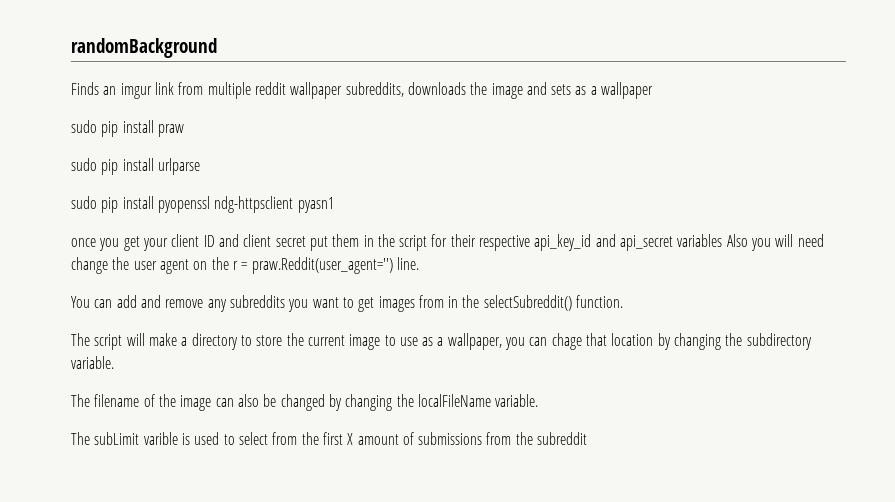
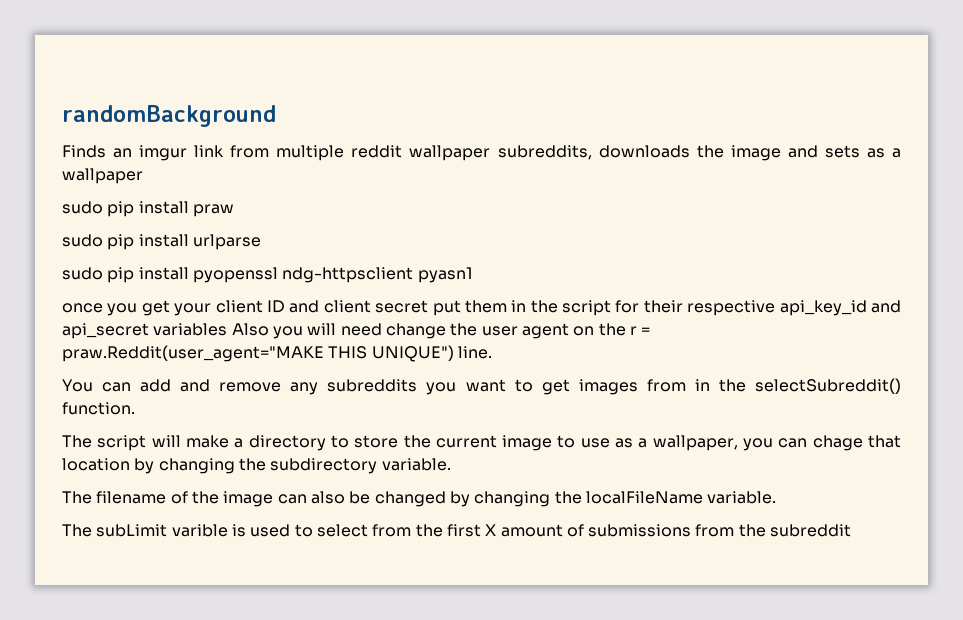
- once you get your client ID and client secret put them in the script for their respective api_key_id and api_secret variables Also you will need change the user agent on the r = praw.Reddit(user_agent='') line.
+ once you get your client ID and client secret put them in the script for their respective api_key_id and api_secret variables Also you will need change the user agent on the r = praw.Reddit(user_agent="MAKE THIS UNIQUE") line.

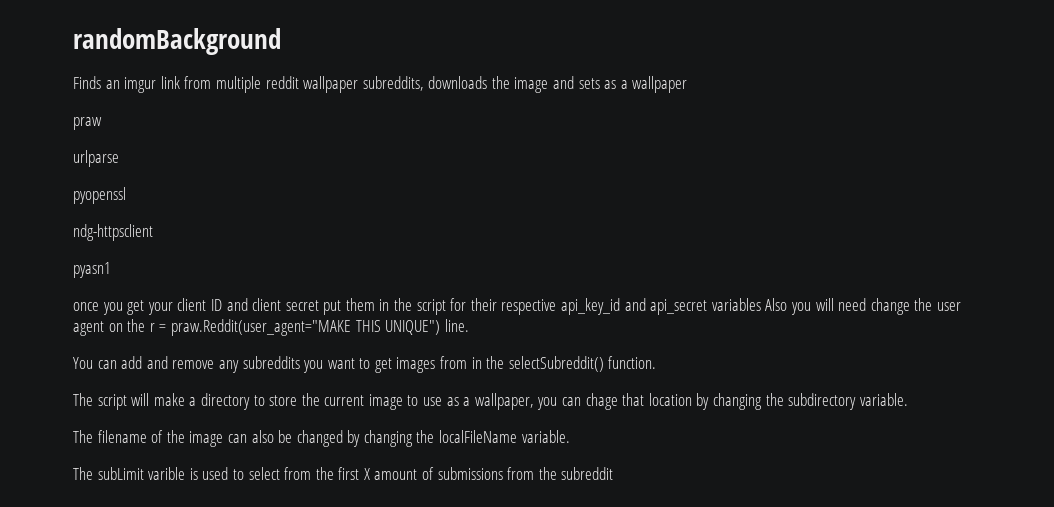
- sudo pip install praw
- sudo pip install urlparse
- sudo pip install pyopenssl ndg-httpsclient pyasn1
+ praw
+ urlparse
+ pyopenssl
+ ndg-httpsclient
+ pyasn1

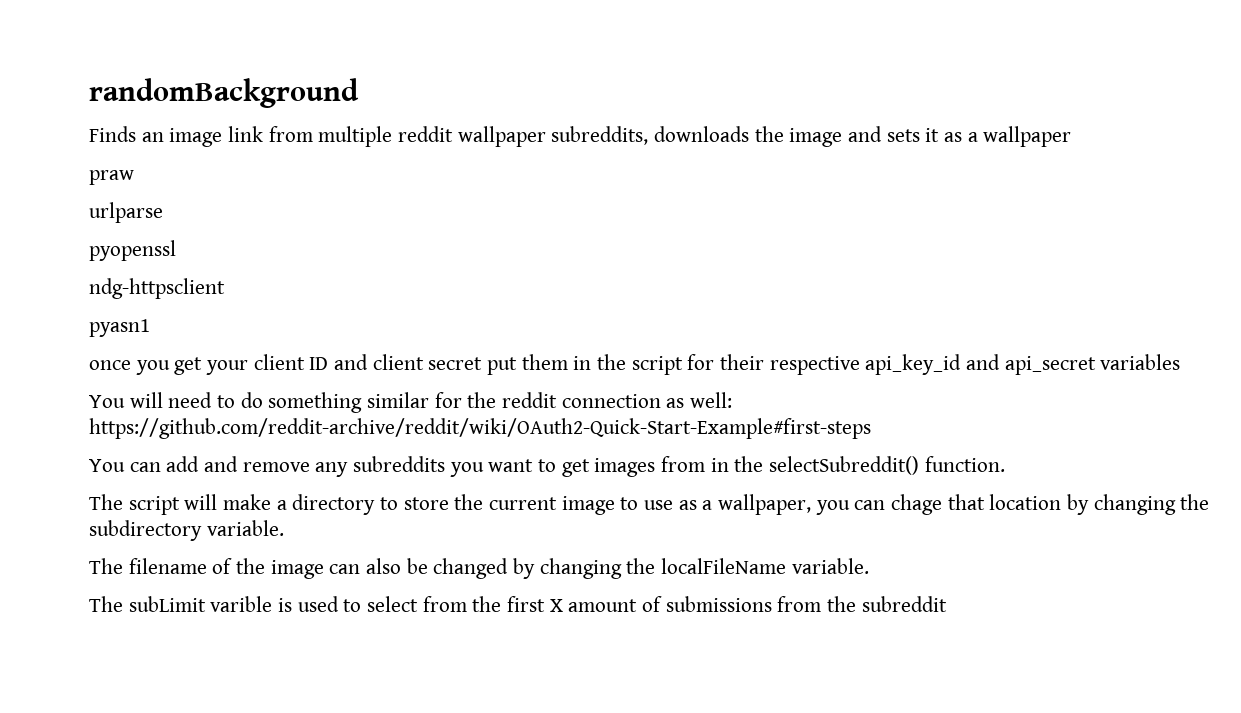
- Finds an imgur link from multiple reddit wallpaper subreddits, downloads the image and sets as a wallpaper
+ Finds an image link from multiple reddit wallpaper subreddits, downloads the image and sets it as a wallpaper
- once you get your client ID and client secret put them in the script for their respective api_key_id and api_secret variables Also you will need change the user agent on the r = praw.Reddit(user_agent="MAKE THIS UNIQUE") line.
+ once you get your client ID and client secret put them in the script for their respective api_key_id and api_secret variables
+ You will need to do something similar for the reddit connection as well: https://github.com/reddit-archive/reddit/wiki/OAuth2-Quick-Start-Example#first-steps

